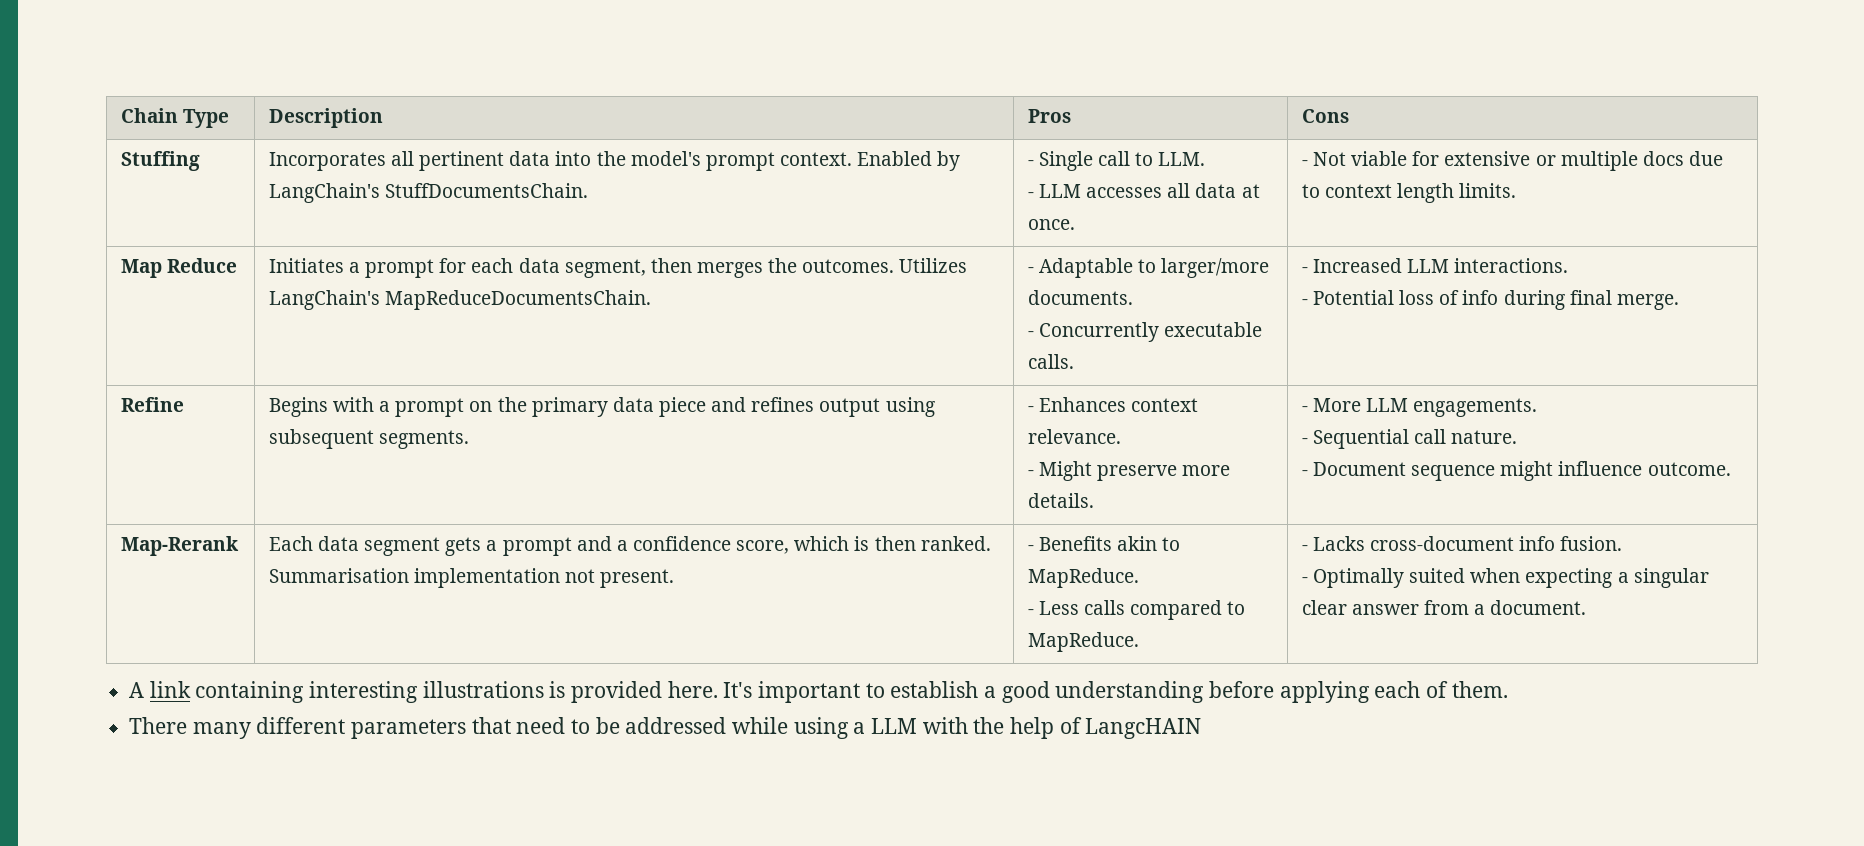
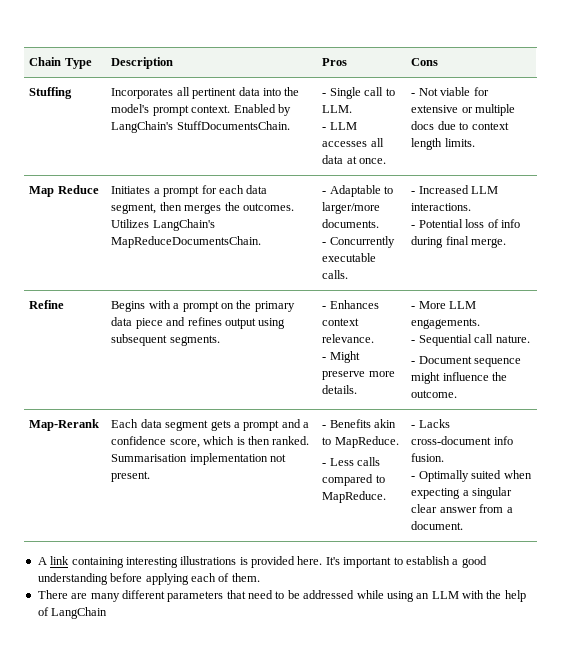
  Refine | Begins with a prompt on the primary data piece and refines output using subsequent segments. | - Enhances context relevance.
  - Might preserve more details. | - More LLM engagements.
  - Sequential call nature.
- - Document sequence might influence outcome.
+ - Document sequence might influence the outcome.
- There many different parameters that need to be addressed while using a LLM with the help of LangcHAIN
+ There are many different parameters that need to be addressed while using an LLM with the help of LangChain

